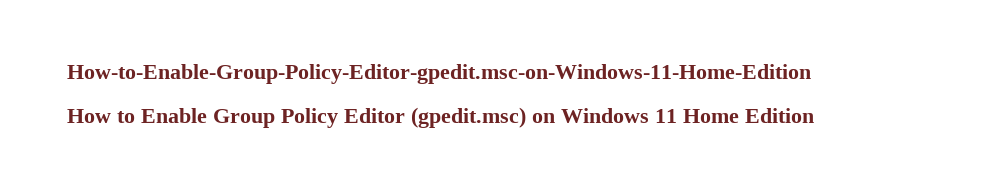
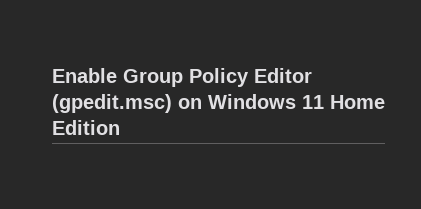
- How-to-Enable-Group-Policy-Editor-gpedit.msc-on-Windows-11-Home-Edition
- How to Enable Group Policy Editor (gpedit.msc) on Windows 11 Home Edition
+ Enable Group Policy Editor (gpedit.msc) on Windows 11 Home Edition

